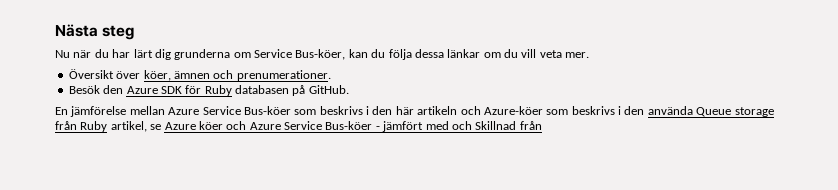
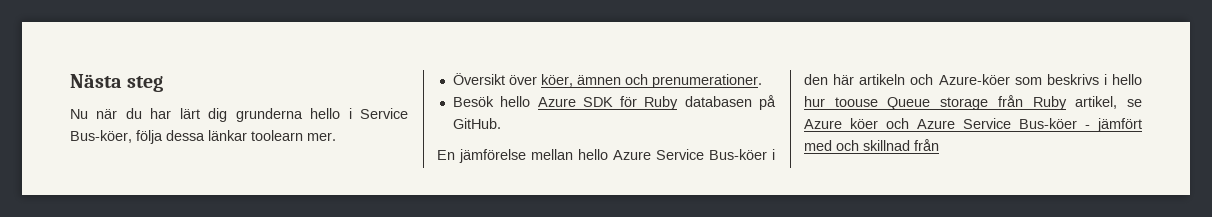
- Nu när du har lärt dig grunderna om Service Bus-köer, kan du följa dessa länkar om du vill veta mer.
+ Nu när du har lärt dig grunderna hello i Service Bus-köer, följa dessa länkar toolearn mer.
- Besök den Azure SDK för Ruby databasen på GitHub.
+ Besök hello Azure SDK för Ruby databasen på GitHub.
- En jämförelse mellan Azure Service Bus-köer som beskrivs i den här artikeln och Azure-köer som beskrivs i den använda Queue storage från Ruby artikel, se Azure köer och Azure Service Bus-köer - jämfört med och Skillnad från
+ En jämförelse mellan hello Azure Service Bus-köer i den här artikeln och Azure-köer som beskrivs i hello hur toouse Queue storage från Ruby artikel, se Azure köer och Azure Service Bus-köer - jämfört med och skillnad från

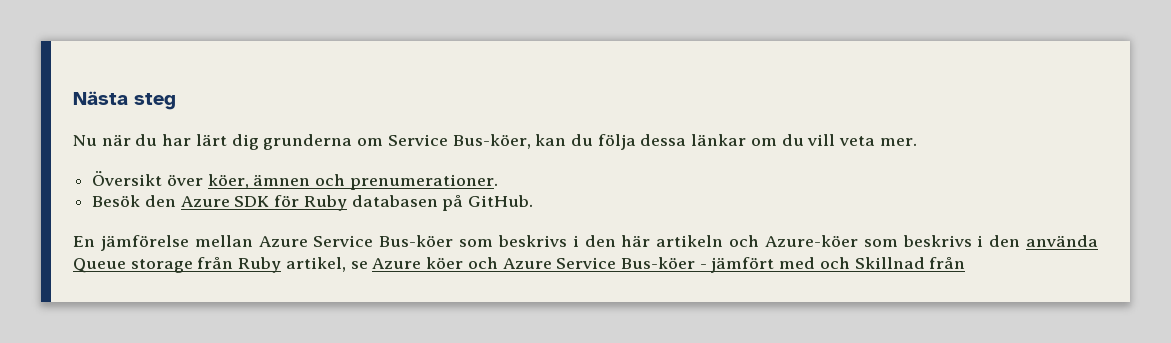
- Nu när du har lärt dig grunderna hello i Service Bus-köer, följa dessa länkar toolearn mer.
+ Nu när du har lärt dig grunderna om Service Bus-köer, kan du följa dessa länkar om du vill veta mer.
- Besök hello Azure SDK för Ruby databasen på GitHub.
+ Besök den Azure SDK för Ruby databasen på GitHub.
- En jämförelse mellan hello Azure Service Bus-köer i den här artikeln och Azure-köer som beskrivs i hello hur toouse Queue storage från Ruby artikel, se Azure köer och Azure Service Bus-köer - jämfört med och skillnad från
+ En jämförelse mellan Azure Service Bus-köer som beskrivs i den här artikeln och Azure-köer som beskrivs i den använda Queue storage från Ruby artikel, se Azure köer och Azure Service Bus-köer - jämfört med och Skillnad från

